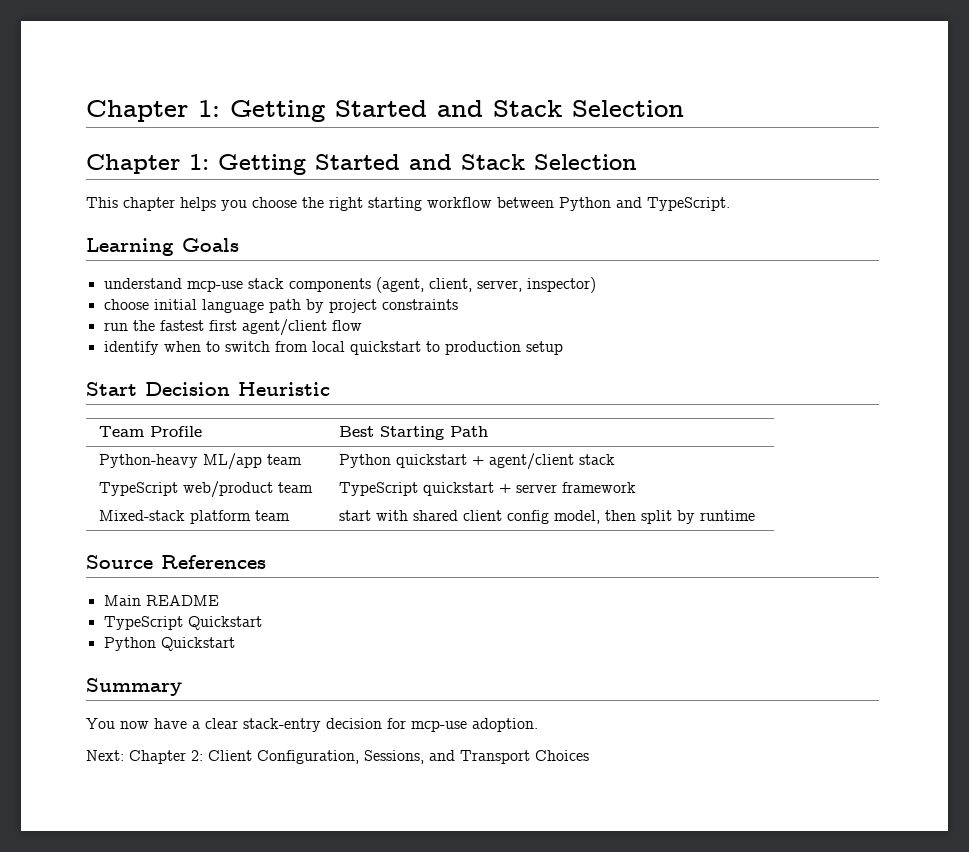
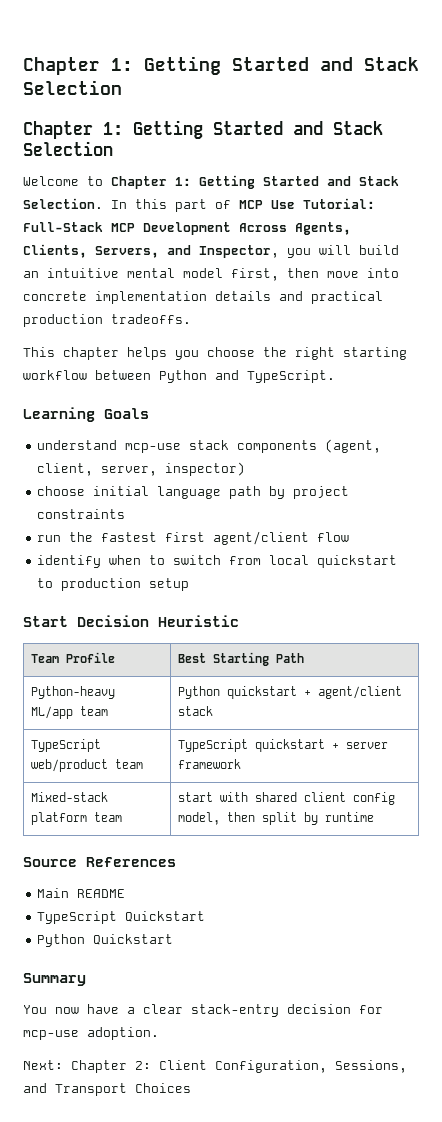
+ Welcome to Chapter 1: Getting Started and Stack Selection. In this part of MCP Use Tutorial: Full-Stack MCP Development Across Agents, Clients, Servers, and Inspector, you will build an intuitive mental model first, then move into concrete implementation details and practical production tradeoffs.

